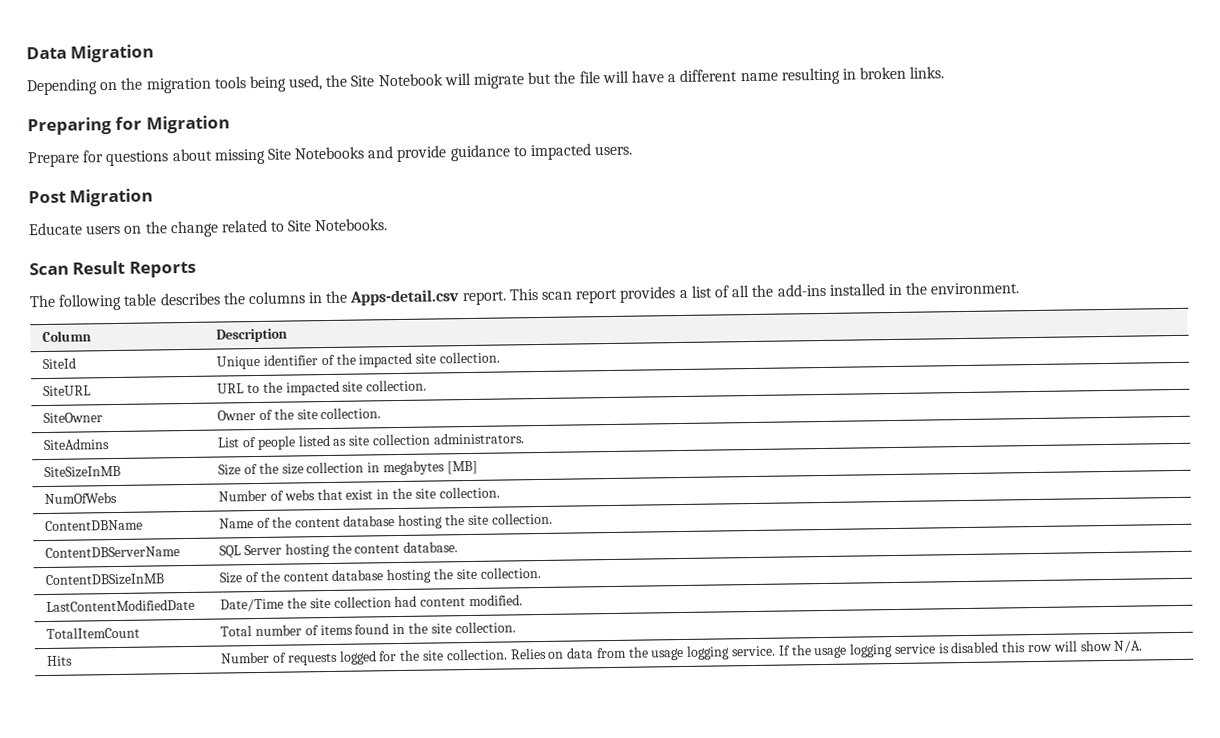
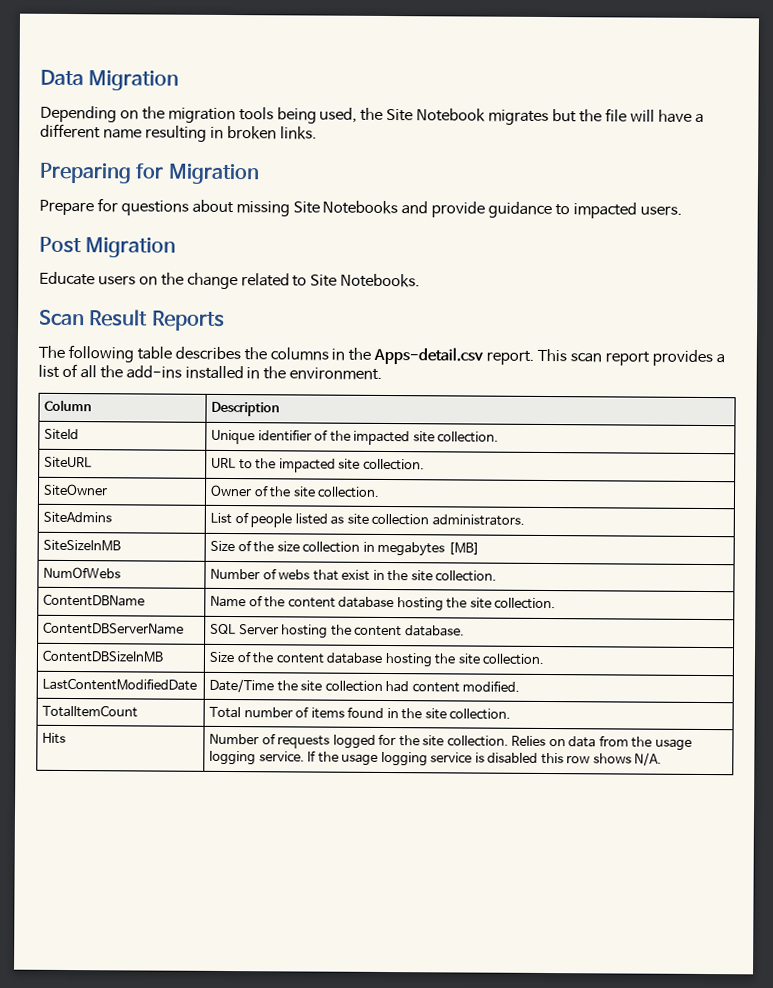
- Depending on the migration tools being used, the Site Notebook will migrate but the file will have a different name resulting in broken links.
+ Depending on the migration tools being used, the Site Notebook migrates but the file will have a different name resulting in broken links.
- Hits | Number of requests logged for the site collection. Relies on data from the usage logging service. If the usage logging service is disabled this row will show N/A.
+ Hits | Number of requests logged for the site collection. Relies on data from the usage logging service. If the usage logging service is disabled this row shows N/A.

